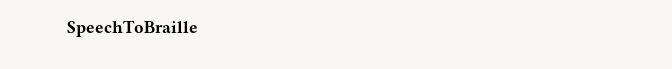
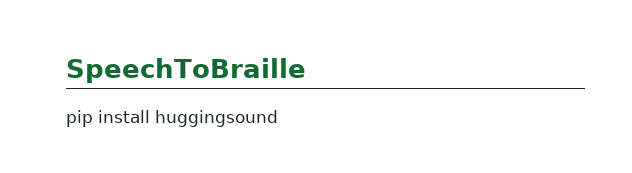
+ pip install huggingsound

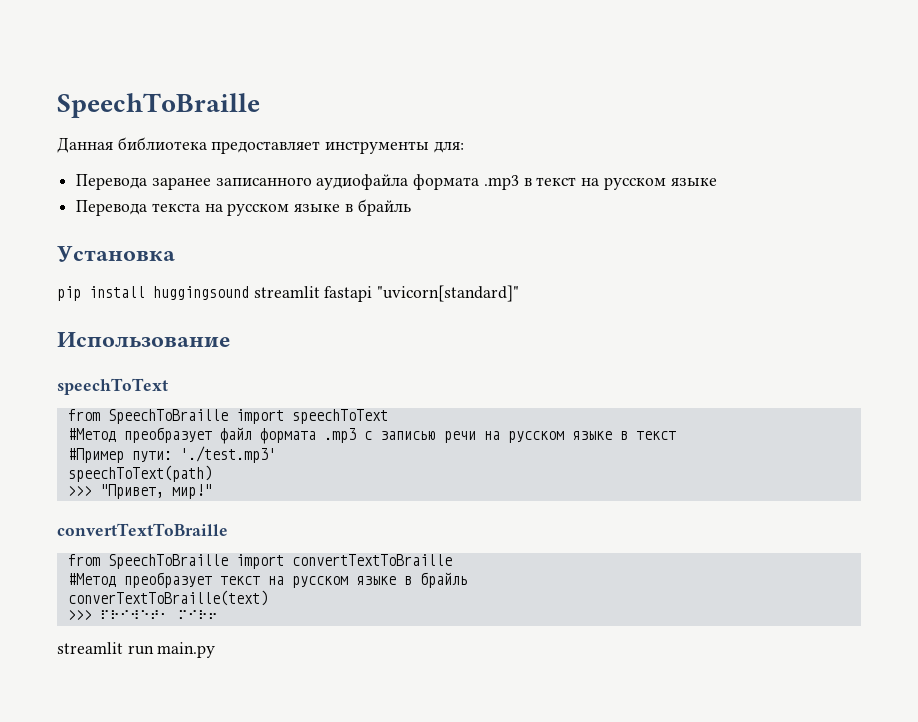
- pip install huggingsound
+ Данная библиотека предоставляет инструменты для:
+ Перевода заранее записанного аудиофайла формата .mp3 в текст на русском языке
+ Перевода текста на русском языке в брайль
+ Установка
+ pip install huggingsound streamlit fastapi "uvicorn[standard]"
+ Использование
+ speechToText
+ from SpeechToBraille import speechToText
+ #Метод преобразует файл формата .mp3 с записью речи на русском языке в текст
+ #Пример пути: './test.mp3'
+ speechToText(path)
+ >>> "Привет, мир!"
+ convertTextToBraille
+ from SpeechToBraille import convertTextToBraille
+ #Метод преобразует текст на русском языке в брайль
+ converTextToBraille(text)
+ >>> ⠏⠗⠊⠺⠑⠞⠂ ⠍⠊⠗⠖
+ streamlit run main.py

